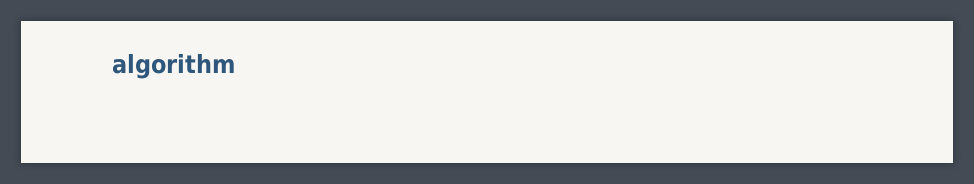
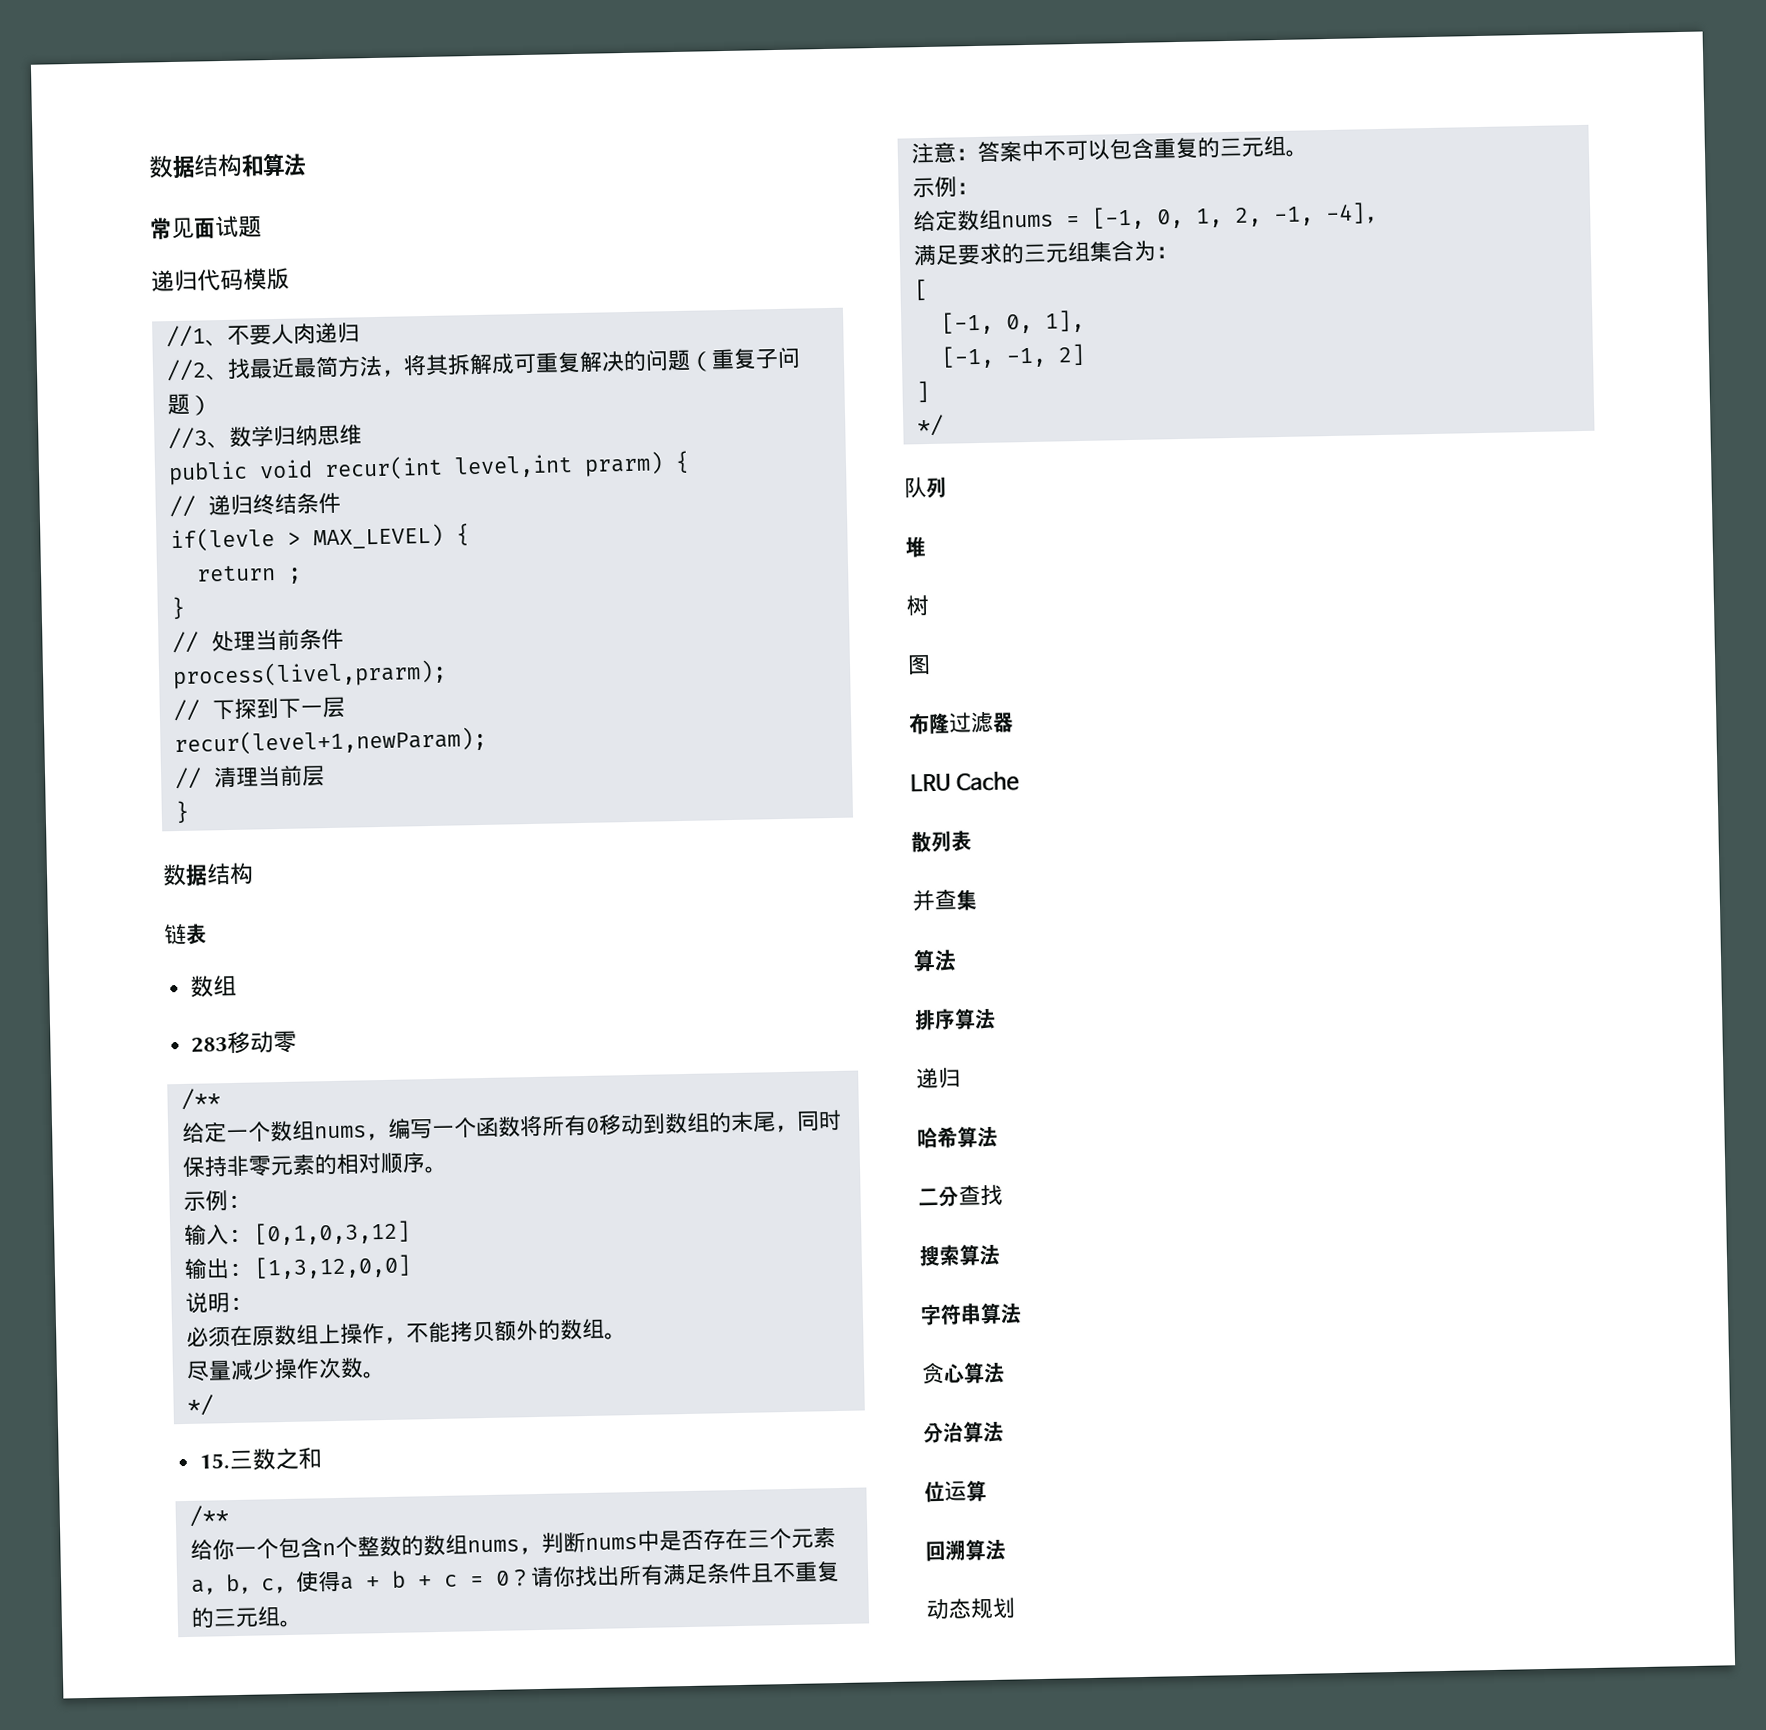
- algorithm
+ 数据结构和算法
+ 常见面试题
+ 递归代码模版
+ //1、不要人肉递归
+ //2、找最近最简方法，将其拆解成可重复解决的问题（重复子问题）
+ //3、数学归纳思维
+ public void recur(int level,int prarm) {
+ // 递归终结条件
+ if(levle > MAX_LEVEL) {
+ return ;
+ }
+ // 处理当前条件
+ process(livel,prarm);
+ // 下探到下一层
+ recur(level+1,newParam);
+ // 清理当前层
+ }
+ 数据结构
+ 链表
+ 数组
+ 283移动零
+ /**
+ 给定一个数组nums，编写一个函数将所有0移动到数组的末尾，同时保持非零元素的相对顺序。
+ 示例:
+ 输入: [0,1,0,3,12]
+ 输出: [1,3,12,0,0]
+ 说明:
+ 必须在原数组上操作，不能拷贝额外的数组。
+ 尽量减少操作次数。
+ */
+ 15.三数之和
+ /**
+ 给你一个包含n个整数的数组nums，判断nums中是否存在三个元素a，b，c，使得a + b + c = 0？请你找出所有满足条件且不重复的三元组。
+ 注意：答案中不可以包含重复的三元组。
+ 示例：
+ 给定数组nums = [-1, 0, 1, 2, -1, -4]，
+ 满足要求的三元组集合为：
+ [
+ [-1, 0, 1],
+ [-1, -1, 2]
+ ]
+ */
+ 队列
+ 堆
+ 树
+ 图
+ 布隆过滤器
+ LRU Cache
+ 散列表
+ 并查集
+ 算法
+ 排序算法
+ 递归
+ 哈希算法
+ 二分查找
+ 搜索算法
+ 字符串算法
+ 贪心算法
+ 分治算法
+ 位运算
+ 回溯算法
+ 动态规划

